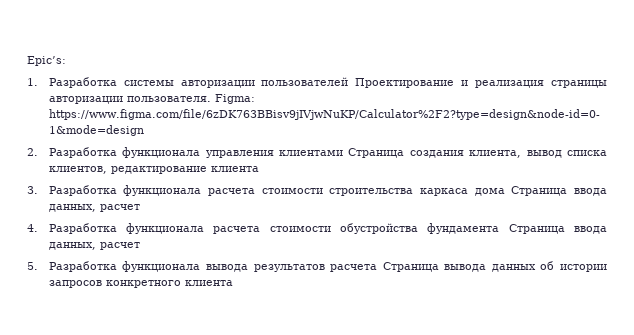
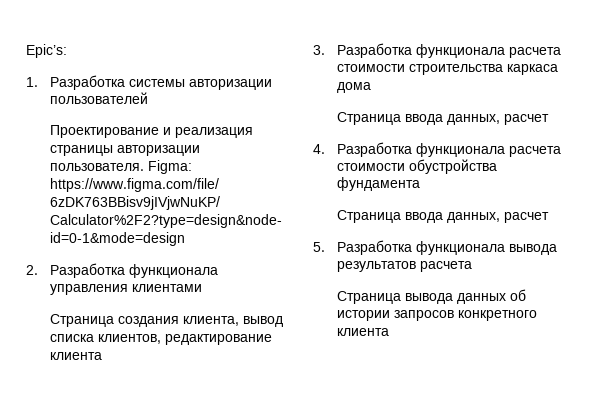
- 1. Разработка системы авторизации пользователей Проектирование и реализация страницы авторизации пользователя.
+ 1. Разработка системы авторизации пользователей
+ Проектирование и реализация страницы авторизации пользователя.
- 2. Разработка функционала управления клиентами Страница создания клиента, вывод списка клиентов, редактирование клиента
+ 2. Разработка функционала управления клиентами
+ Страница создания клиента, вывод списка клиентов, редактирование клиента
- 3. Разработка функционала расчета стоимости строительства каркаса дома Страница ввода данных, расчет
+ 3. Разработка функционала расчета стоимости строительства каркаса дома
+ Страница ввода данных, расчет
- 4. Разработка функционала расчета стоимости обустройства фундамента Страница ввода данных, расчет
+ 4. Разработка функционала расчета стоимости обустройства фундамента
+ Страница ввода данных, расчет
- 5. Разработка функционала вывода результатов расчета Страница вывода данных об истории запросов конкретного клиента
+ 5. Разработка функционала вывода результатов расчета
+ Страница вывода данных об истории запросов конкретного клиента

